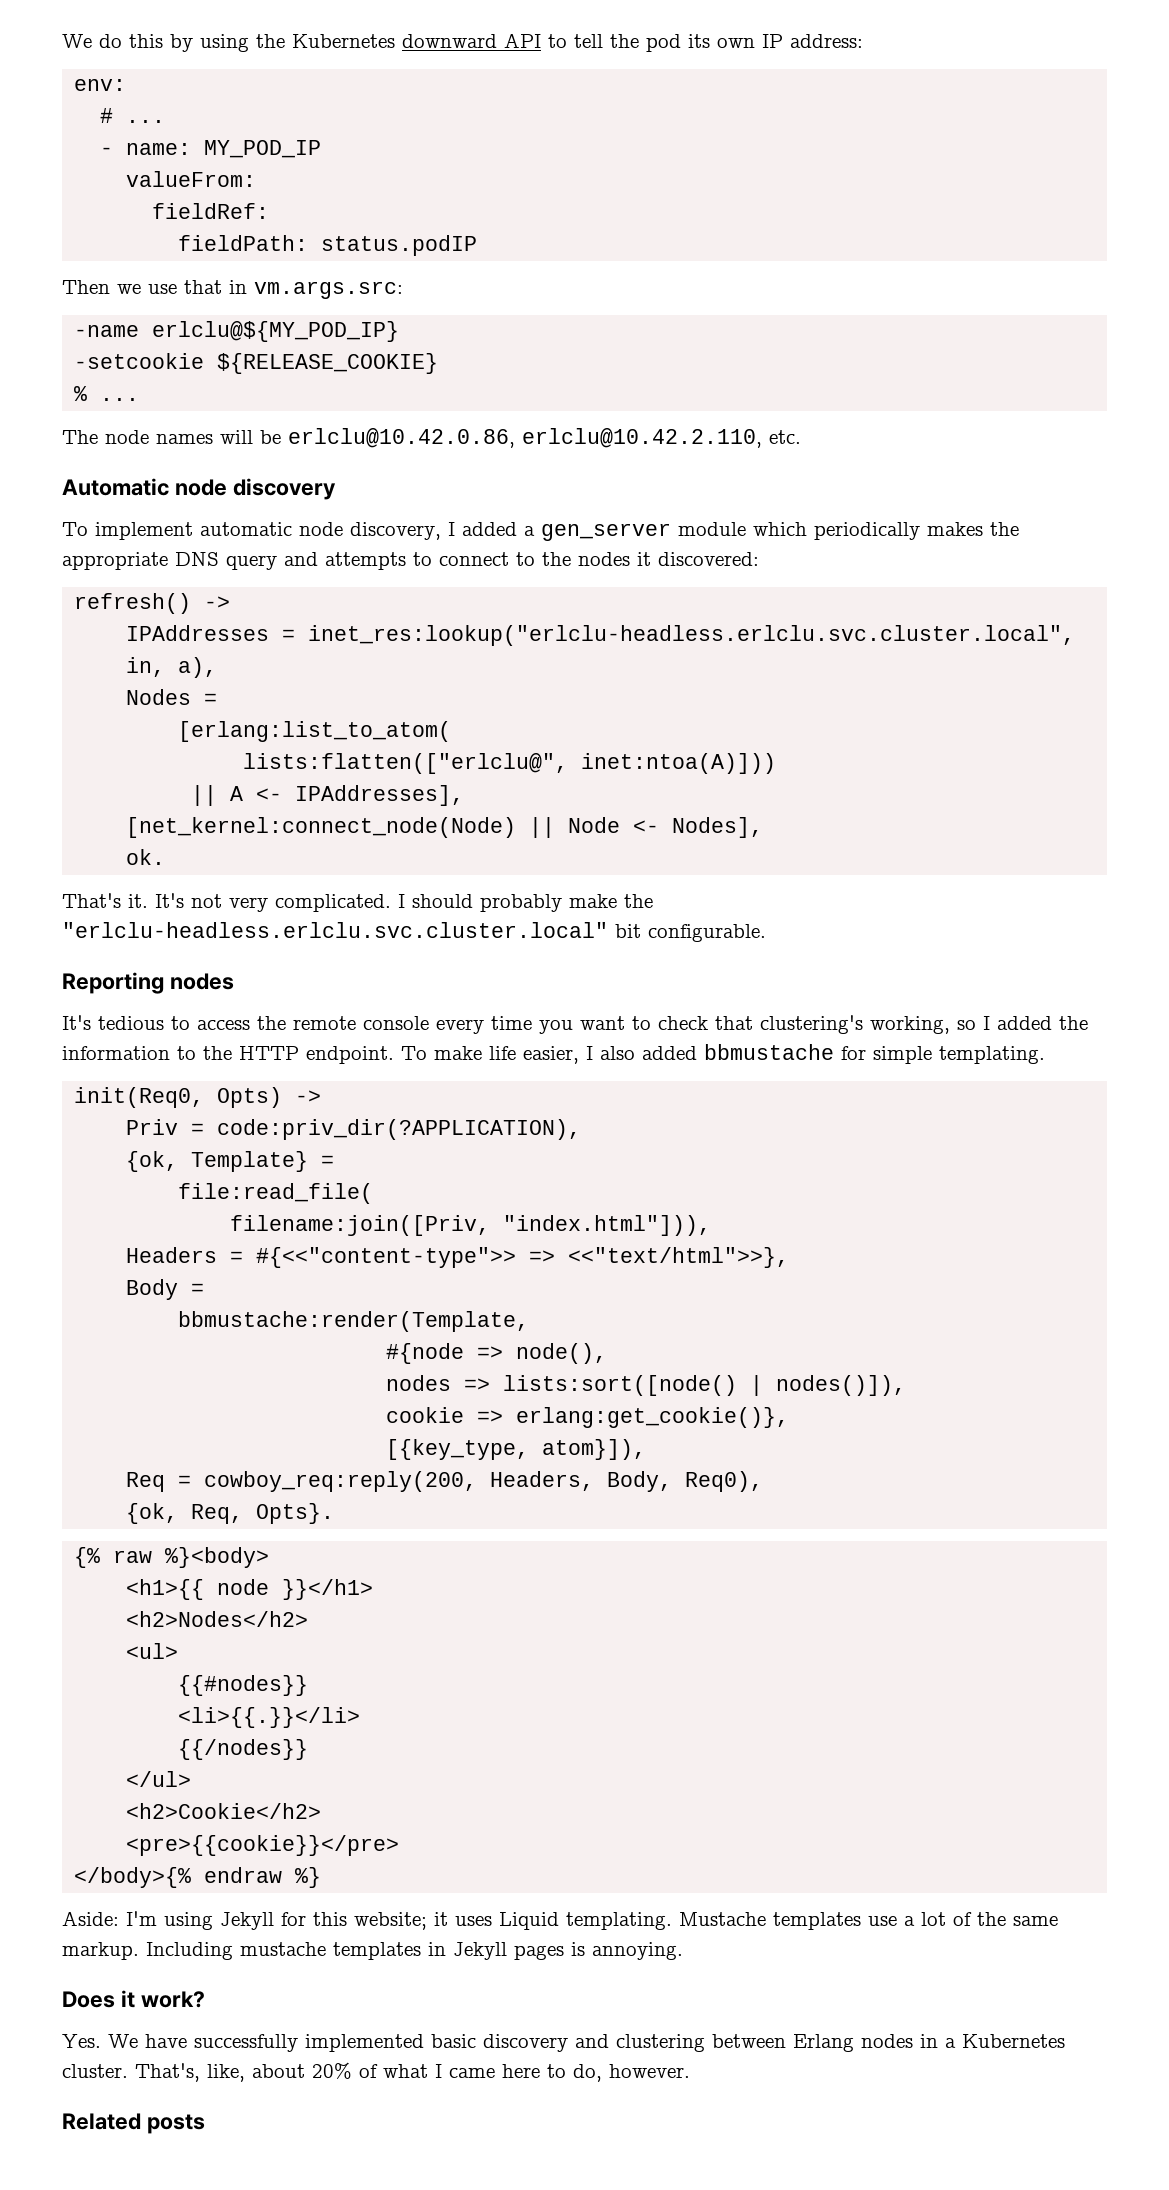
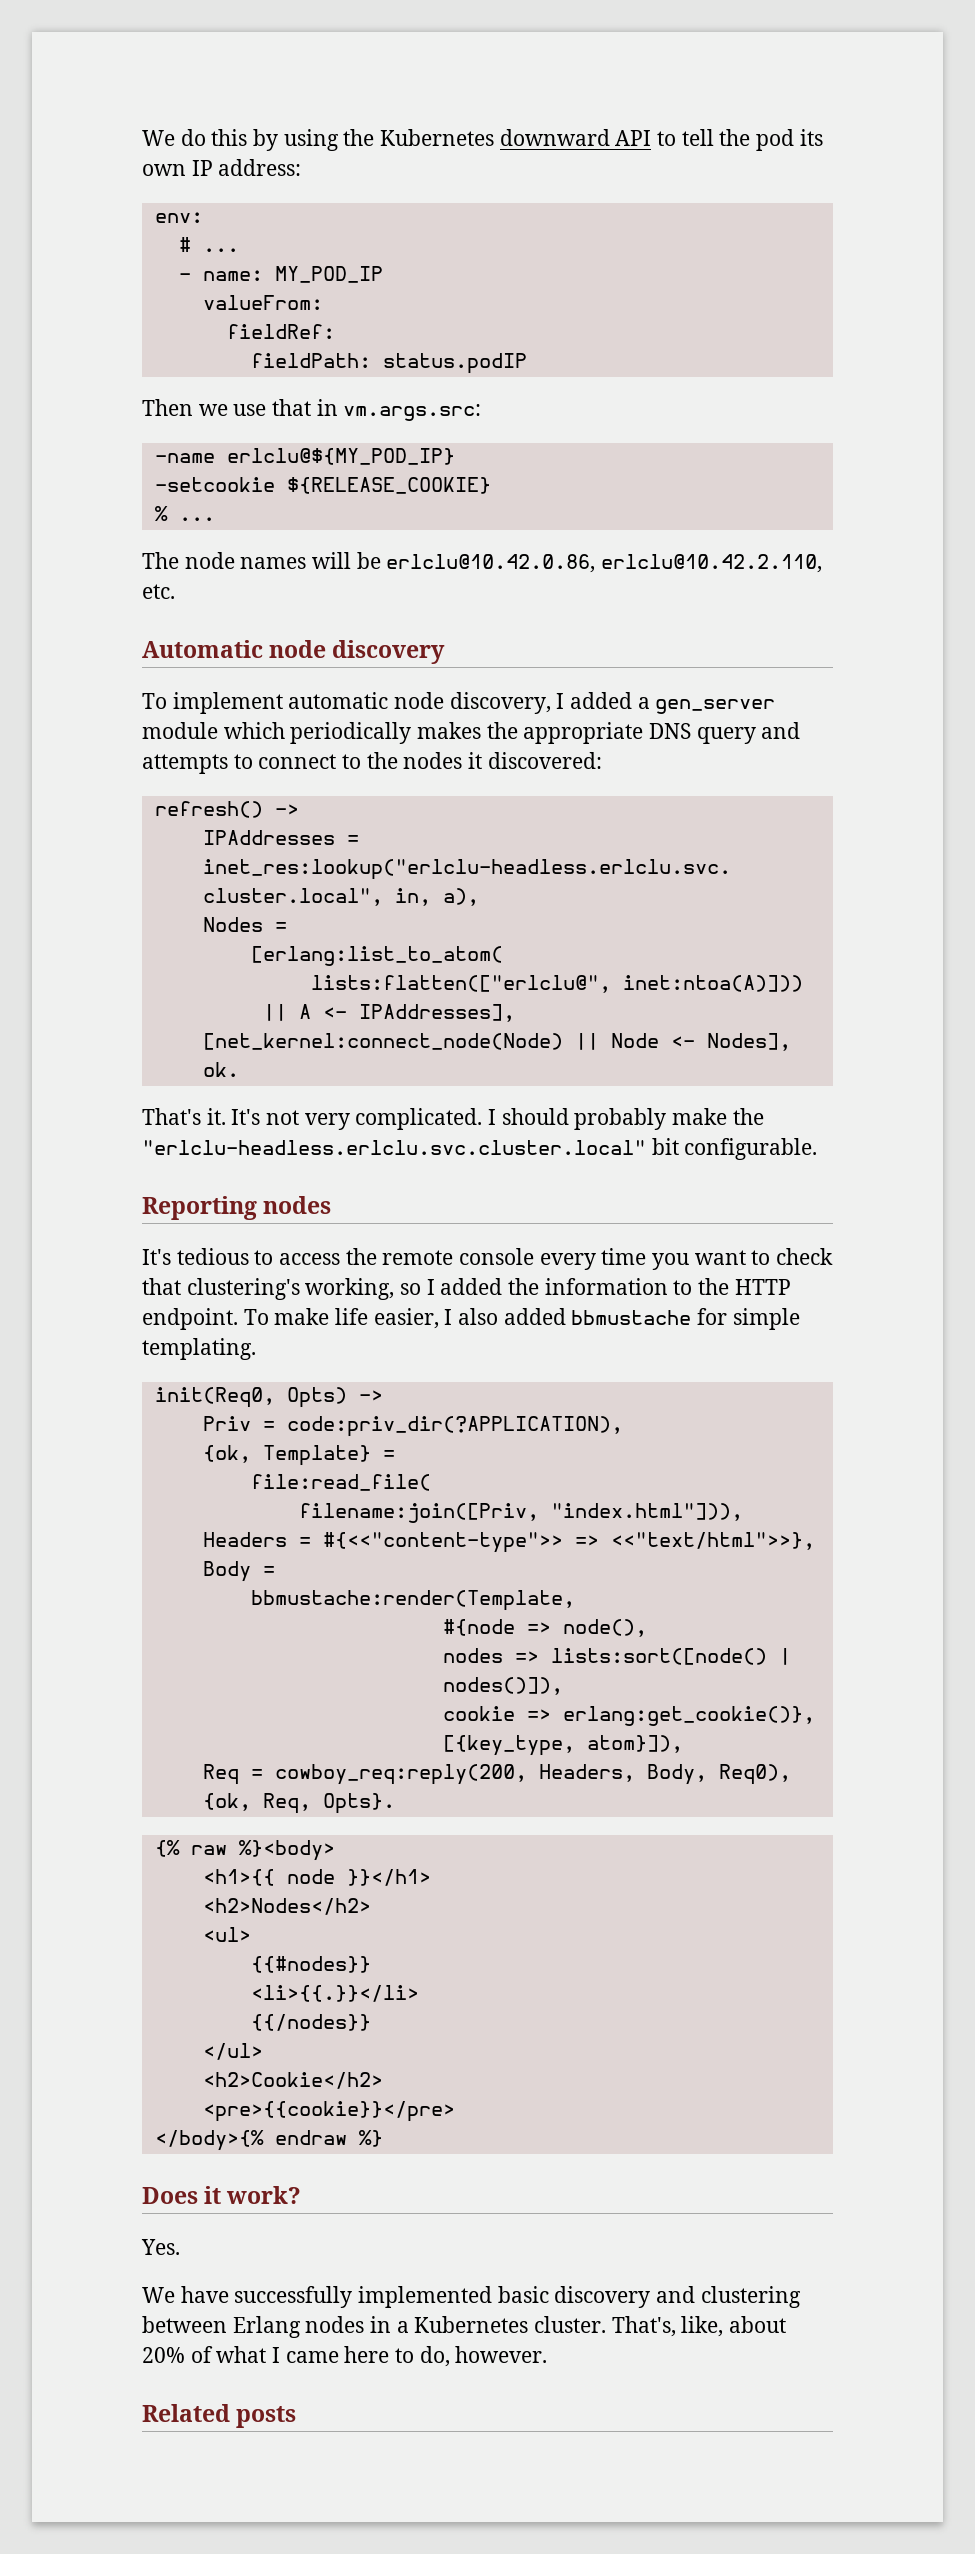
- Aside: I'm using Jekyll for this website; it uses Liquid templating. Mustache templates use a lot of the same markup. Including mustache templates in Jekyll pages is annoying.
- Yes. We have successfully implemented basic discovery and clustering between Erlang nodes in a Kubernetes cluster.
+ Yes.
+ We have successfully implemented basic discovery and clustering between Erlang nodes in a Kubernetes cluster.

